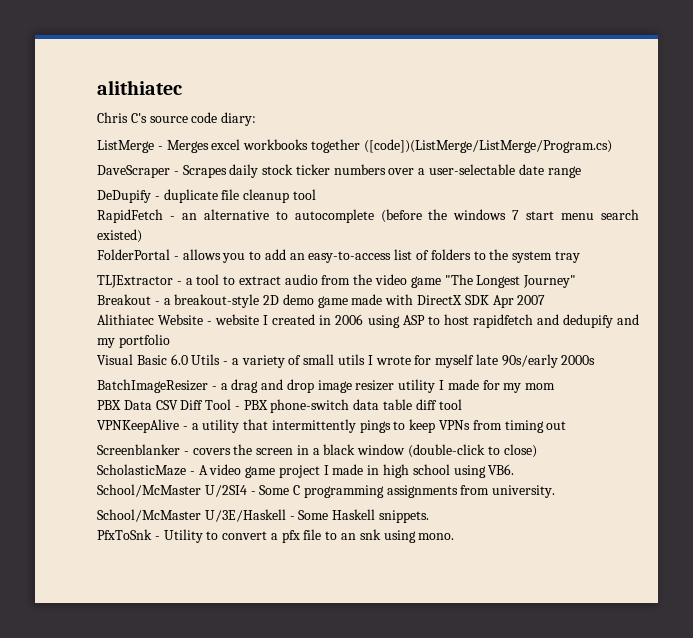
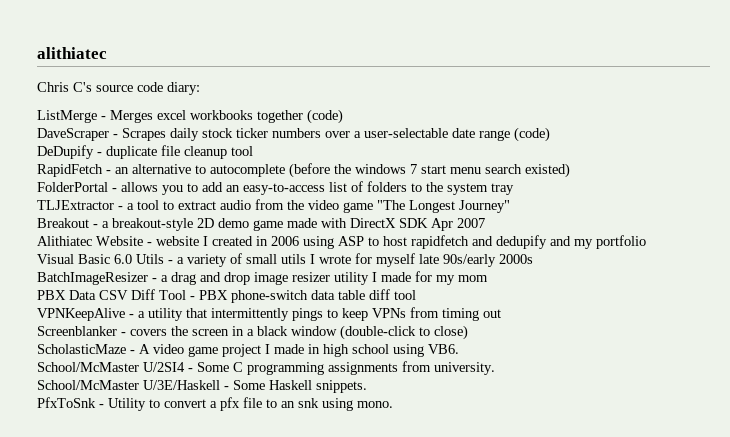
- ListMerge - Merges excel workbooks together ([code])(ListMerge/ListMerge/Program.cs)
+ ListMerge - Merges excel workbooks together (code)
- DaveScraper - Scrapes daily stock ticker numbers over a user-selectable date range
+ DaveScraper - Scrapes daily stock ticker numbers over a user-selectable date range (code)

